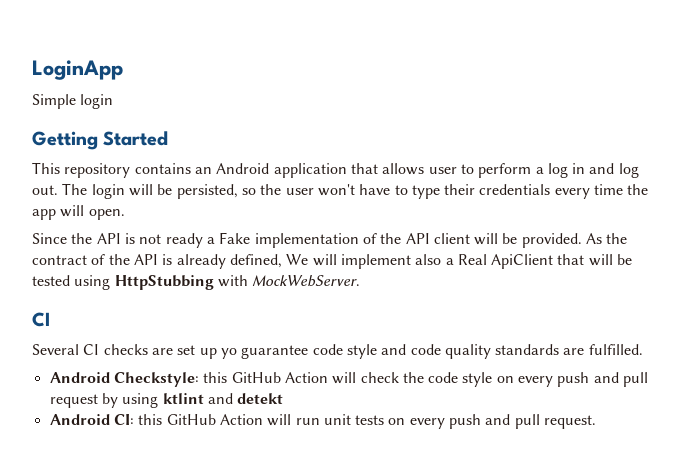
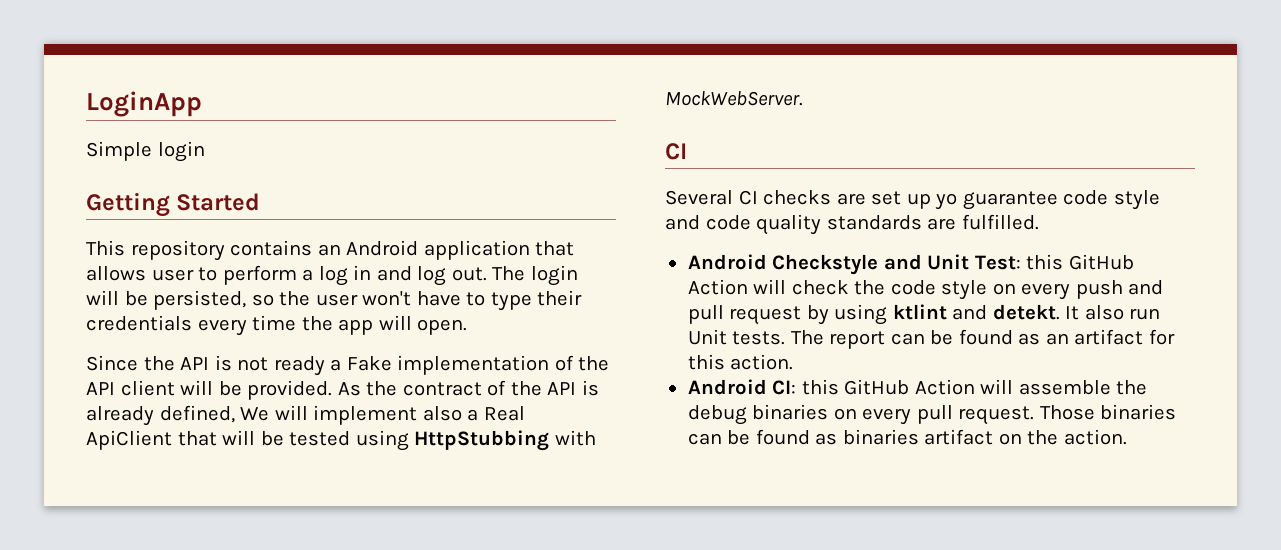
- Android Checkstyle: this GitHub Action will check the code style on every push and pull request by using ktlint and detekt
+ Android Checkstyle and Unit Test: this GitHub Action will check the code style on every push and pull request by using ktlint and detekt. It also run Unit tests. The report can be found as an artifact for this action.
- Android CI: this GitHub Action will run unit tests on every push and pull request.
+ Android CI: this GitHub Action will assemble the debug binaries on every pull request. Those binaries can be found as binaries artifact on the action.

